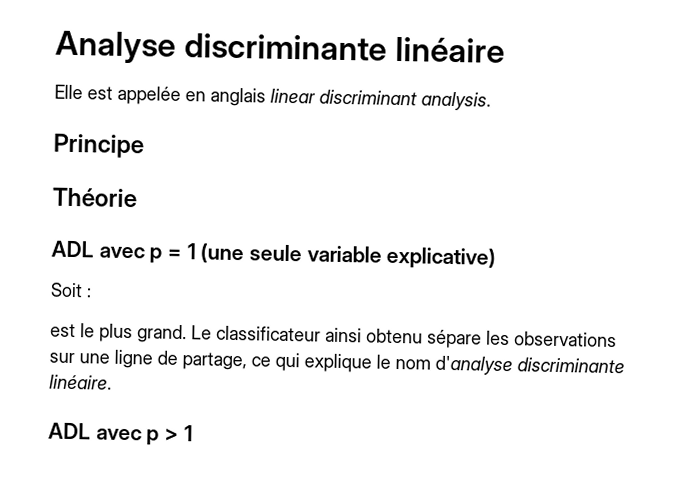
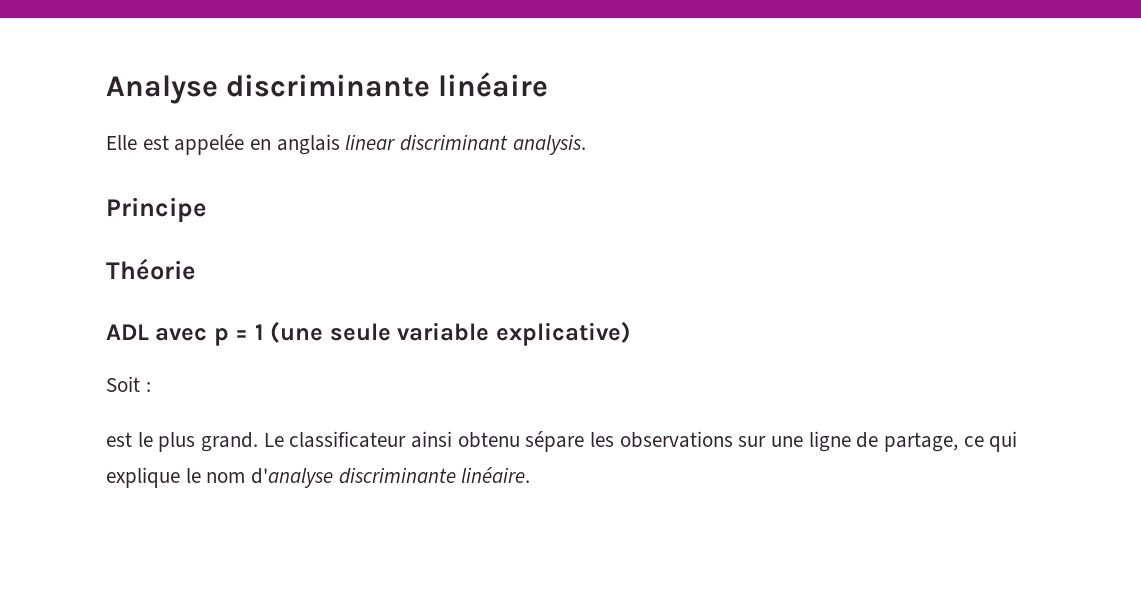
- ADL avec p > 1

